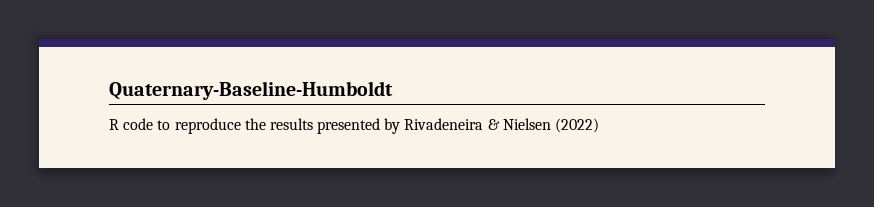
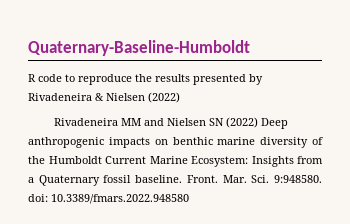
+ Rivadeneira MM and Nielsen SN (2022) Deep anthropogenic impacts on benthic marine diversity of the Humboldt Current Marine Ecosystem: Insights from a Quaternary fossil baseline. Front. Mar. Sci. 9:948580. doi: 10.3389/fmars.2022.948580

